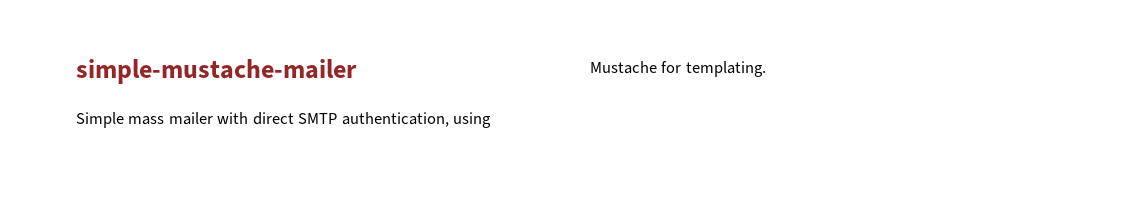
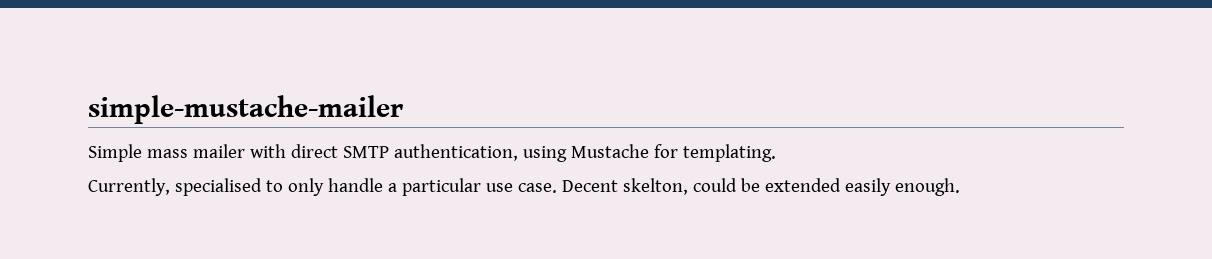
+ Currently, specialised to only handle a particular use case. Decent skelton, could be extended easily enough.

